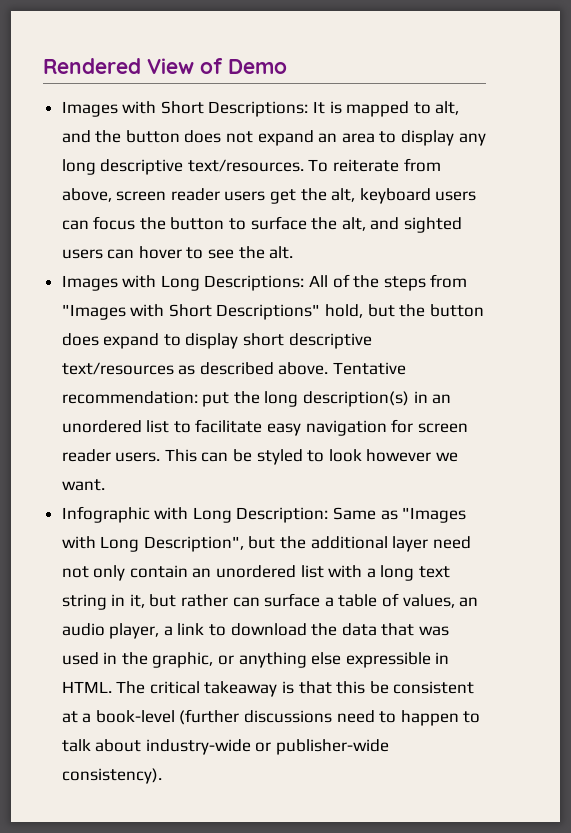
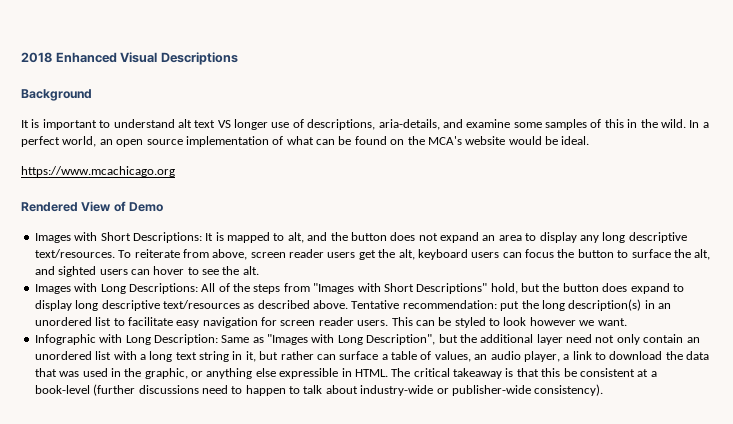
+ 2018 Enhanced Visual Descriptions
+ Background
+ It is important to understand alt text VS longer use of descriptions, aria-details, and examine some samples of this in the wild. In a perfect world, an open source implementation of what can be found on the MCA's website would be ideal.
+ https://www.mcachicago.org
- Images with Long Descriptions: All of the steps from "Images with Short Descriptions" hold, but the button does expand to display short descriptive text/resources as described above.
+ Images with Long Descriptions: All of the steps from "Images with Short Descriptions" hold, but the button does expand to display long descriptive text/resources as described above.

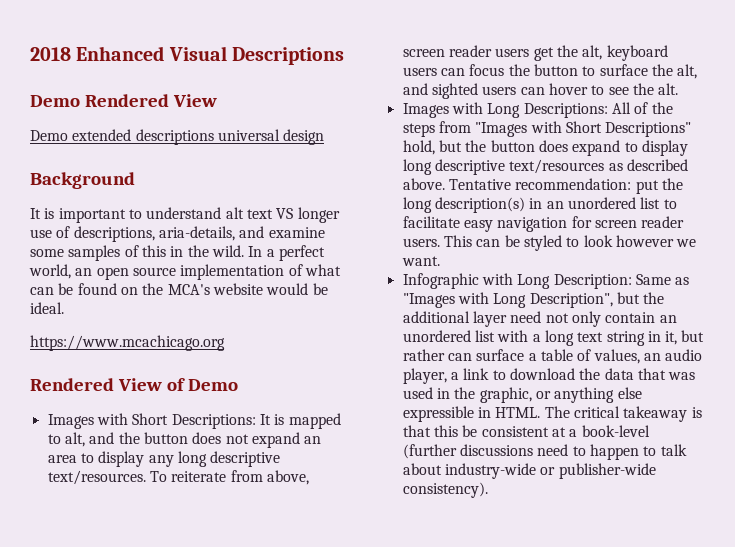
+ Demo Rendered View
+ Demo extended descriptions universal design

